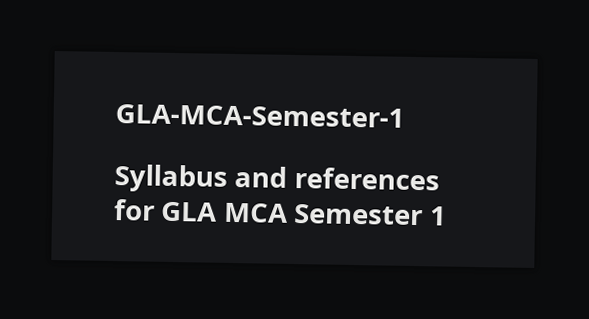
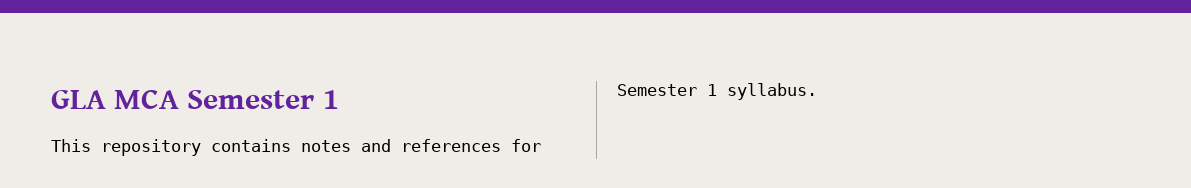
- GLA-MCA-Semester-1
- Syllabus and references for GLA MCA Semester 1
+ GLA MCA Semester 1
+ This repository contains notes and references for Semester 1 syllabus.

